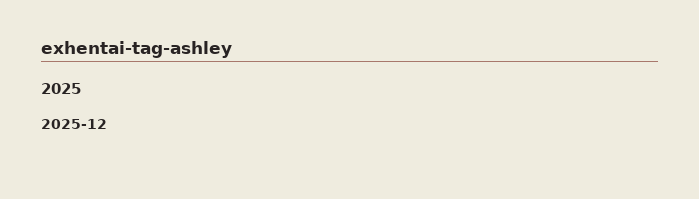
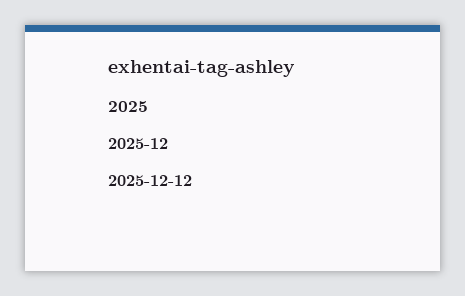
+ 2025-12-12

